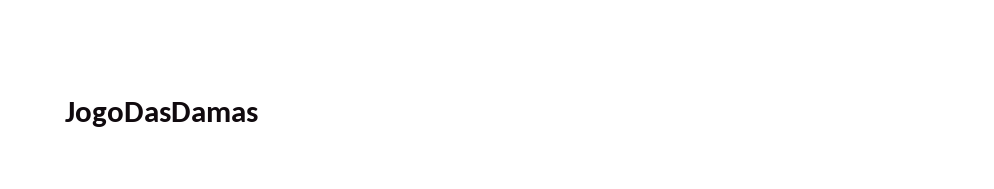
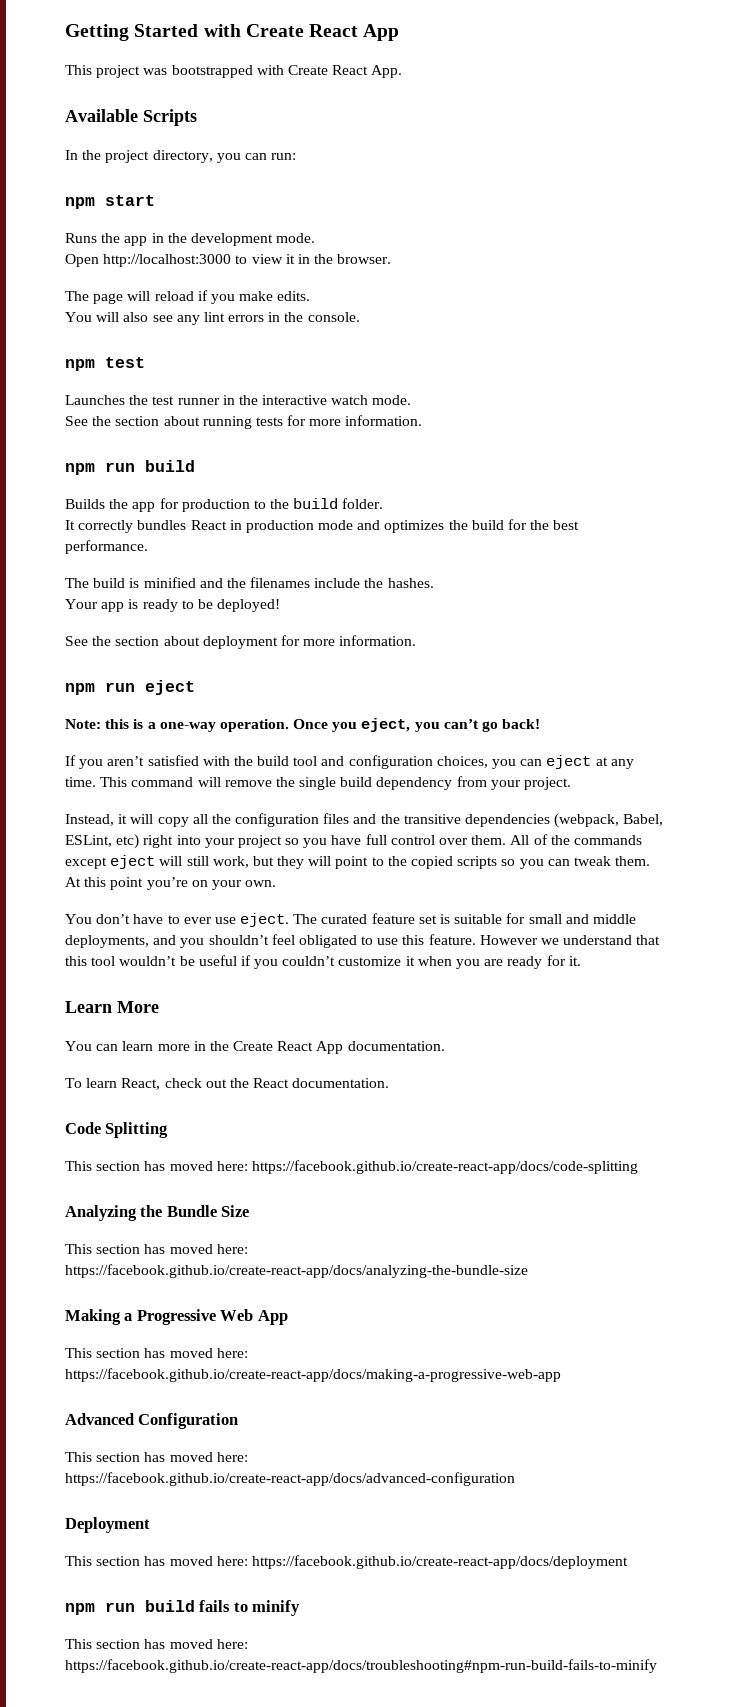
- JogoDasDamas
+ Getting Started with Create React App
+ This project was bootstrapped with Create React App.
+ Available Scripts
+ In the project directory, you can run:
+ npm start
+ Runs the app in the development mode.
+ Open http://localhost:3000 to view it in the browser.
+ The page will reload if you make edits.
+ You will also see any lint errors in the console.
+ npm test
+ Launches the test runner in the interactive watch mode.
+ See the section about running tests for more information.
+ npm run build
+ Builds the app for production to the build folder.
+ It correctly bundles React in production mode and optimizes the build for the best performance.
+ The build is minified and the filenames include the hashes.
+ Your app is ready to be deployed!
+ See the section about deployment for more information.
+ npm run eject
+ Note: this is a one-way operation. Once you eject, you can’t go back!
+ If you aren’t satisfied with the build tool and configuration choices, you can eject at any time. This command will remove the single build dependency from your project.
+ Instead, it will copy all the configuration files and the transitive dependencies (webpack, Babel, ESLint, etc) right into your project so you have full control over them. All of the commands except eject will still work, but they will point to the copied scripts so you can tweak them. At this point you’re on your own.
+ You don’t have to ever use eject. The curated feature set is suitable for small and middle deployments, and you shouldn’t feel obligated to use this feature. However we understand that this tool wouldn’t be useful if you couldn’t customize it when you are ready for it.
+ Learn More
+ You can learn more in the Create React App documentation.
+ To learn React, check out the React documentation.
+ Code Splitting
+ This section has moved here: https://facebook.github.io/create-react-app/docs/code-splitting
+ Analyzing the Bundle Size
+ This section has moved here: https://facebook.github.io/create-react-app/docs/analyzing-the-bundle-size
+ Making a Progressive Web App
+ This section has moved here: https://facebook.github.io/create-react-app/docs/making-a-progressive-web-app
+ Advanced Configuration
+ This section has moved here: https://facebook.github.io/create-react-app/docs/advanced-configuration
+ Deployment
+ This section has moved here: https://facebook.github.io/create-react-app/docs/deployment
+ npm run build fails to minify
+ This section has moved here: https://facebook.github.io/create-react-app/docs/troubleshooting#npm-run-build-fails-to-minify

